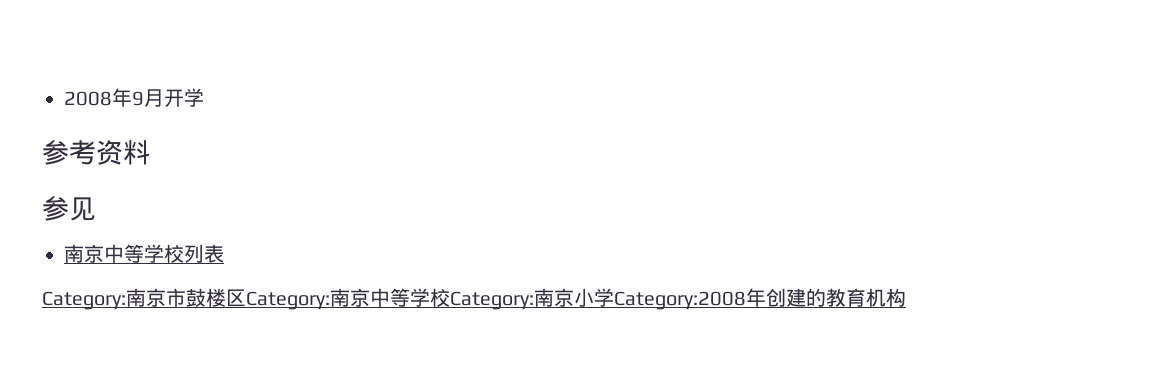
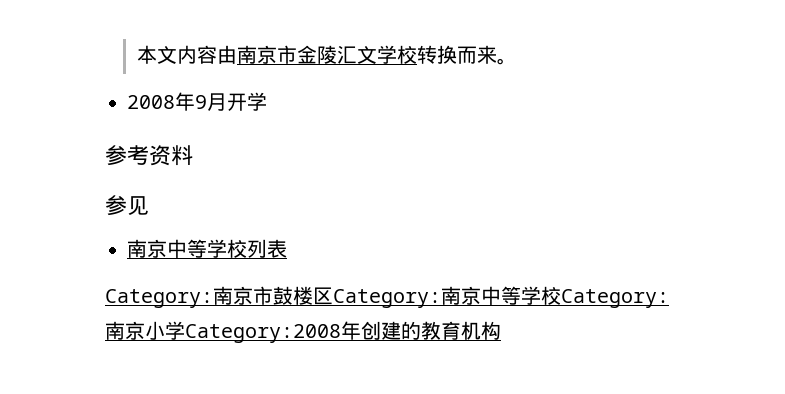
+ 本文内容由南京市金陵汇文学校转换而来。

